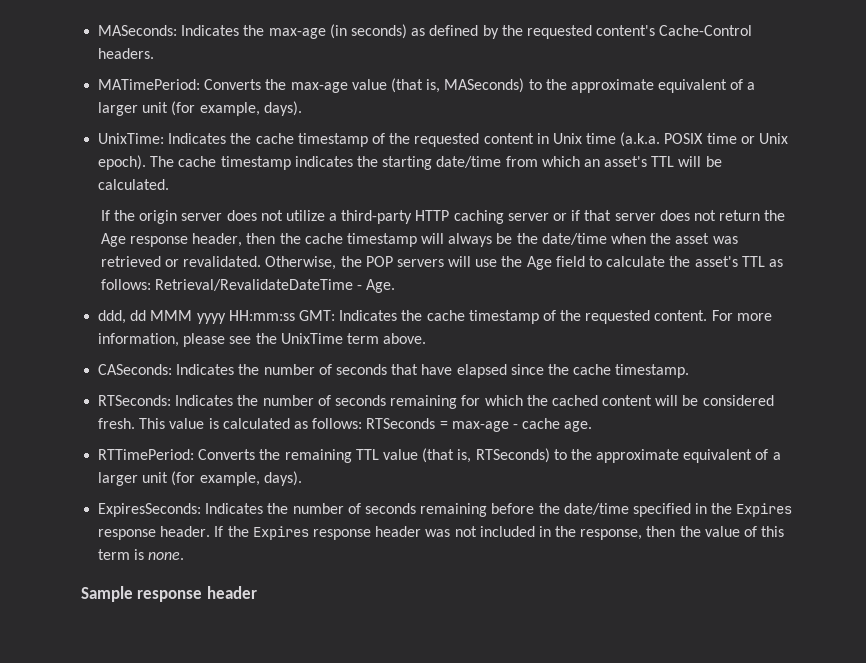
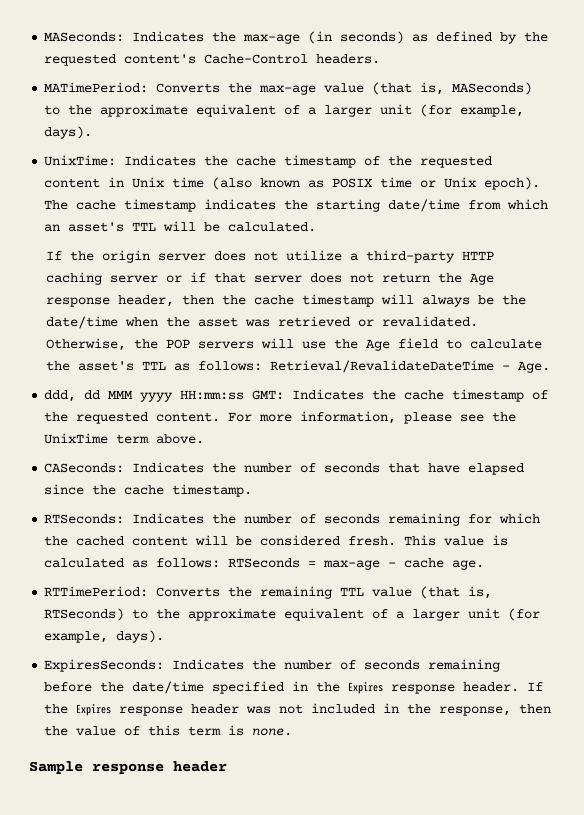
- UnixTime: Indicates the cache timestamp of the requested content in Unix time (a.k.a. POSIX time or Unix epoch).
+ UnixTime: Indicates the cache timestamp of the requested content in Unix time (also known as POSIX time or Unix epoch).

